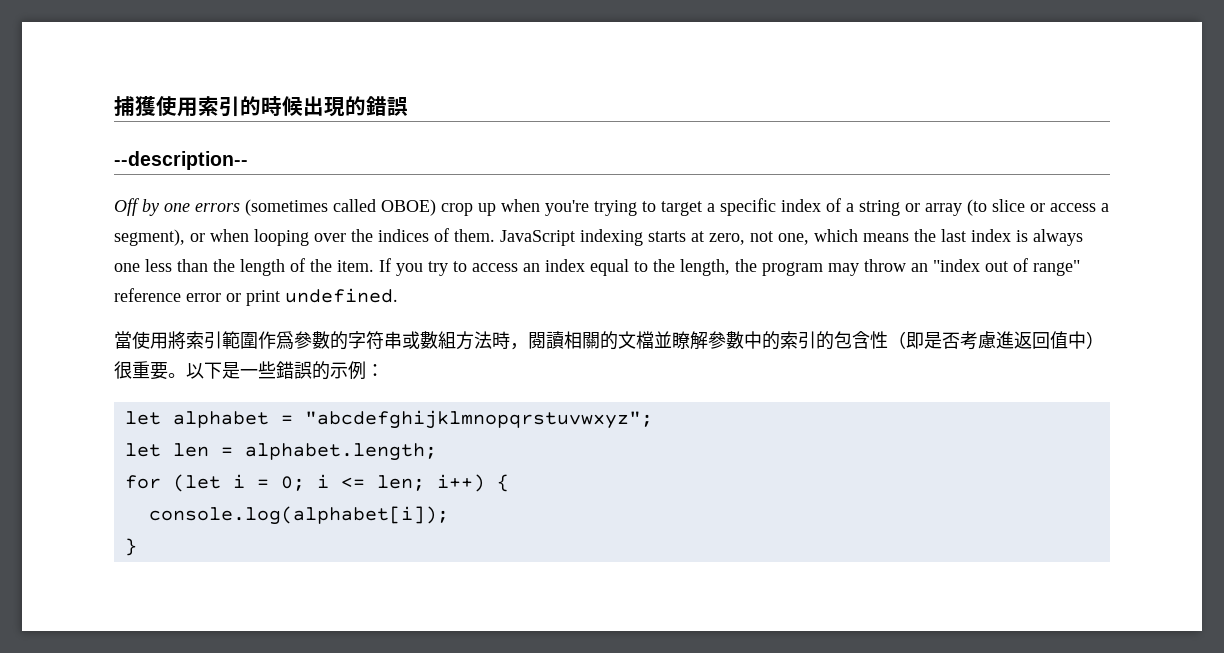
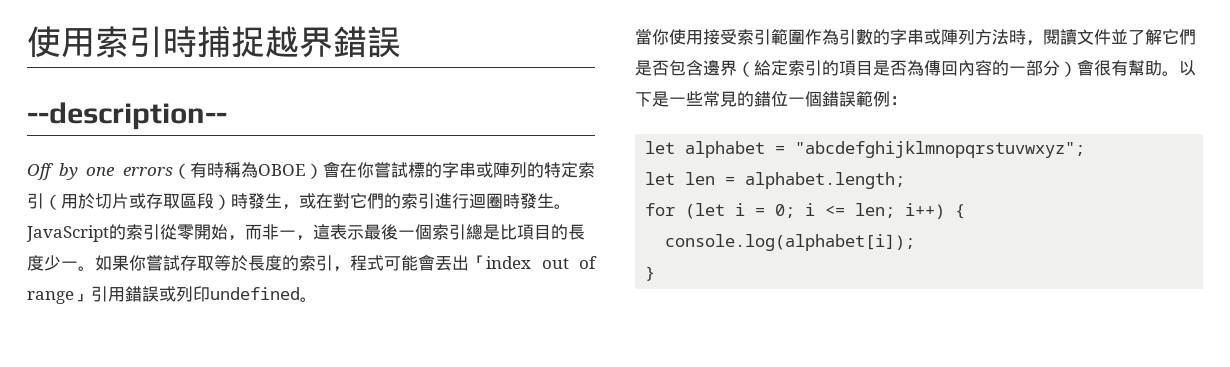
- 捕獲使用索引的時候出現的錯誤
+ 使用索引時捕捉越界錯誤
- Off by one errors (sometimes called OBOE) crop up when you're trying to target a specific index of a string or array (to slice or access a segment), or when looping over the indices of them. JavaScript indexing starts at zero, not one, which means the last index is always one less than the length of the item. If you try to access an index equal to the length, the program may throw an "index out of range" reference error or print undefined.
- 當使用將索引範圍作爲參數的字符串或數組方法時，閱讀相關的文檔並瞭解參數中的索引的包含性（即是否考慮進返回值中）很重要。以下是一些錯誤的示例：
+ Off by one errors（有時稱為OBOE）會在你嘗試標的字串或陣列的特定索引（用於切片或存取區段）時發生，或在對它們的索引進行迴圈時發生。JavaScript的索引從零開始，而非一，這表示最後一個索引總是比項目的長度少一。如果你嘗試存取等於長度的索引，程式可能會丟出「index out of range」引用錯誤或列印undefined。
+ 當你使用接受索引範圍作為引數的字串或陣列方法時，閱讀文件並了解它們是否包含邊界（給定索引的項目是否為傳回內容的一部分）會很有幫助。以下是一些常見的錯位一個錯誤範例：

